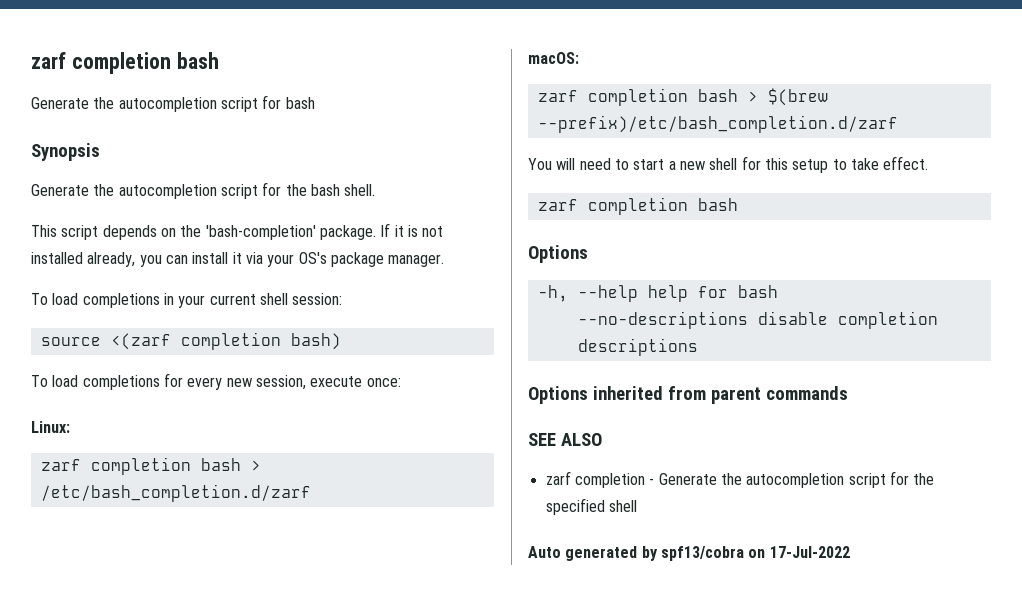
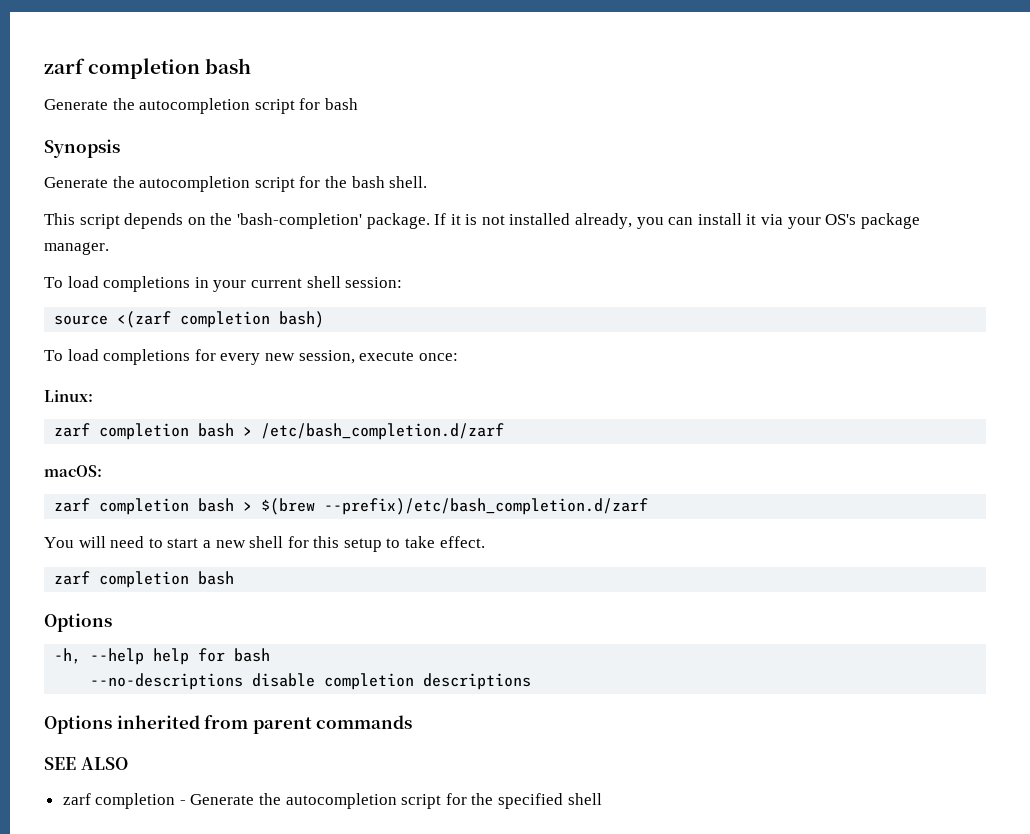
- Auto generated by spf13/cobra on 17-Jul-2022

